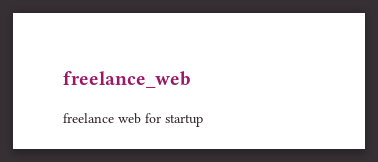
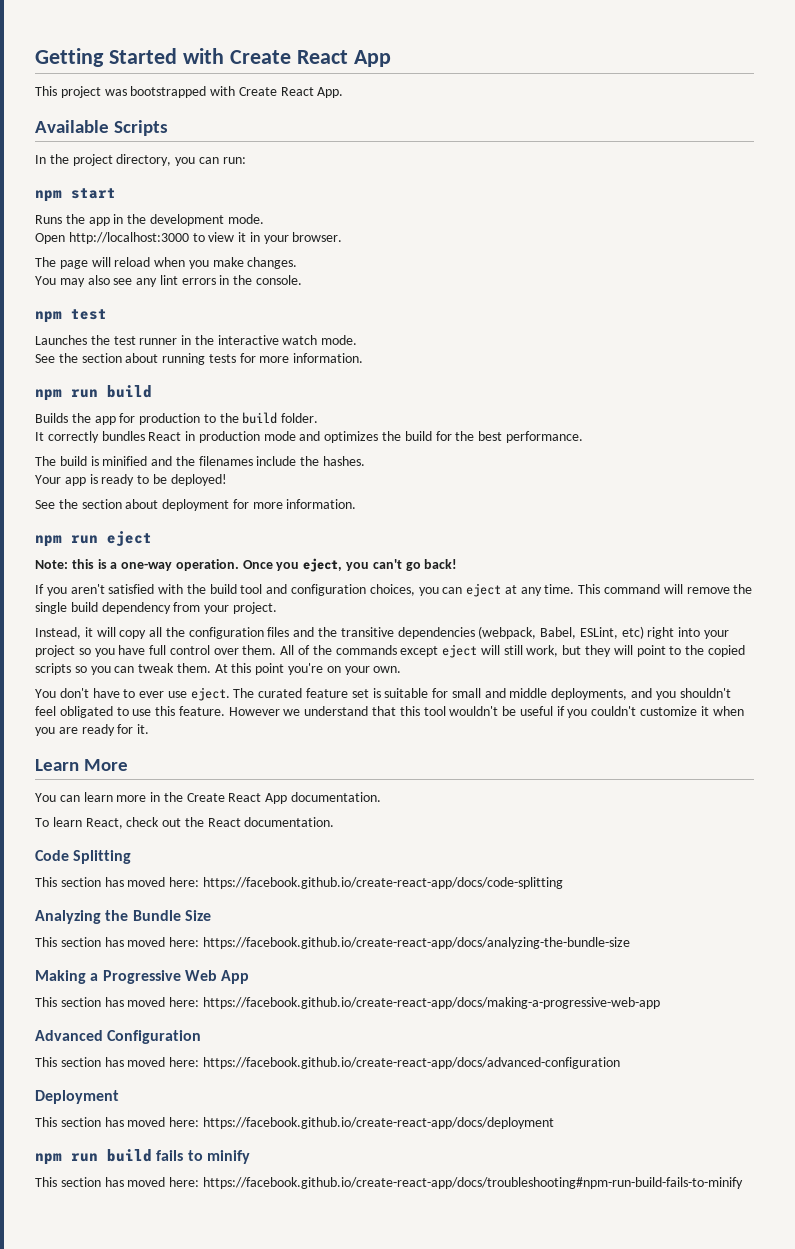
- freelance_web
- freelance web for startup
+ Getting Started with Create React App
+ This project was bootstrapped with Create React App.
+ Available Scripts
+ In the project directory, you can run:
+ npm start
+ Runs the app in the development mode.
+ Open http://localhost:3000 to view it in your browser.
+ The page will reload when you make changes.
+ You may also see any lint errors in the console.
+ npm test
+ Launches the test runner in the interactive watch mode.
+ See the section about running tests for more information.
+ npm run build
+ Builds the app for production to the build folder.
+ It correctly bundles React in production mode and optimizes the build for the best performance.
+ The build is minified and the filenames include the hashes.
+ Your app is ready to be deployed!
+ See the section about deployment for more information.
+ npm run eject
+ Note: this is a one-way operation. Once you eject, you can't go back!
+ If you aren't satisfied with the build tool and configuration choices, you can eject at any time. This command will remove the single build dependency from your project.
+ Instead, it will copy all the configuration files and the transitive dependencies (webpack, Babel, ESLint, etc) right into your project so you have full control over them. All of the commands except eject will still work, but they will point to the copied scripts so you can tweak them. At this point you're on your own.
+ You don't have to ever use eject. The curated feature set is suitable for small and middle deployments, and you shouldn't feel obligated to use this feature. However we understand that this tool wouldn't be useful if you couldn't customize it when you are ready for it.
+ Learn More
+ You can learn more in the Create React App documentation.
+ To learn React, check out the React documentation.
+ Code Splitting
+ This section has moved here: https://facebook.github.io/create-react-app/docs/code-splitting
+ Analyzing the Bundle Size
+ This section has moved here: https://facebook.github.io/create-react-app/docs/analyzing-the-bundle-size
+ Making a Progressive Web App
+ This section has moved here: https://facebook.github.io/create-react-app/docs/making-a-progressive-web-app
+ Advanced Configuration
+ This section has moved here: https://facebook.github.io/create-react-app/docs/advanced-configuration
+ Deployment
+ This section has moved here: https://facebook.github.io/create-react-app/docs/deployment
+ npm run build fails to minify
+ This section has moved here: https://facebook.github.io/create-react-app/docs/troubleshooting#npm-run-build-fails-to-minify

